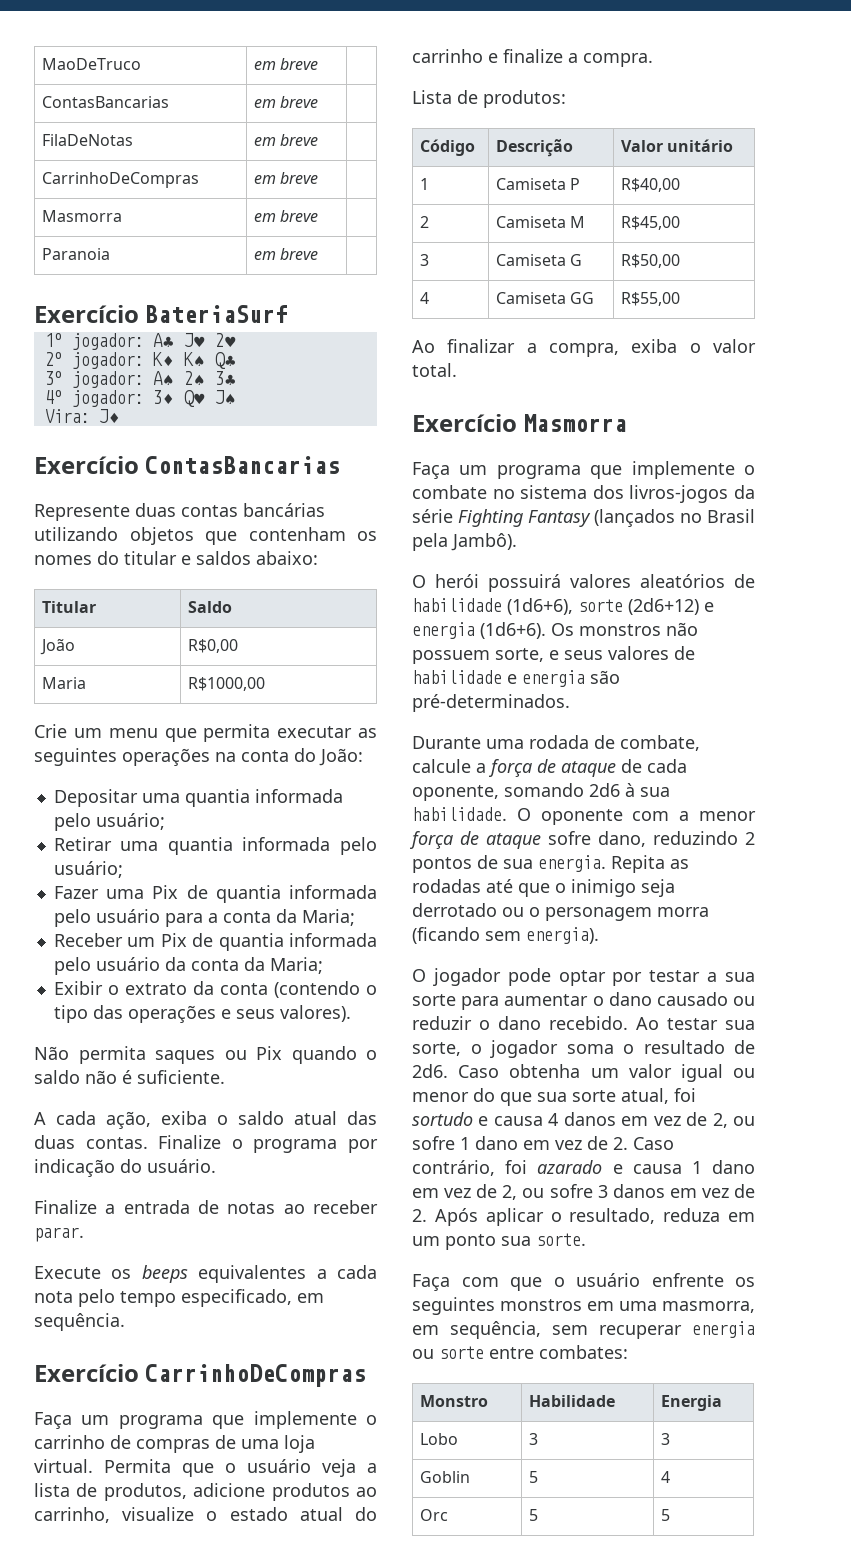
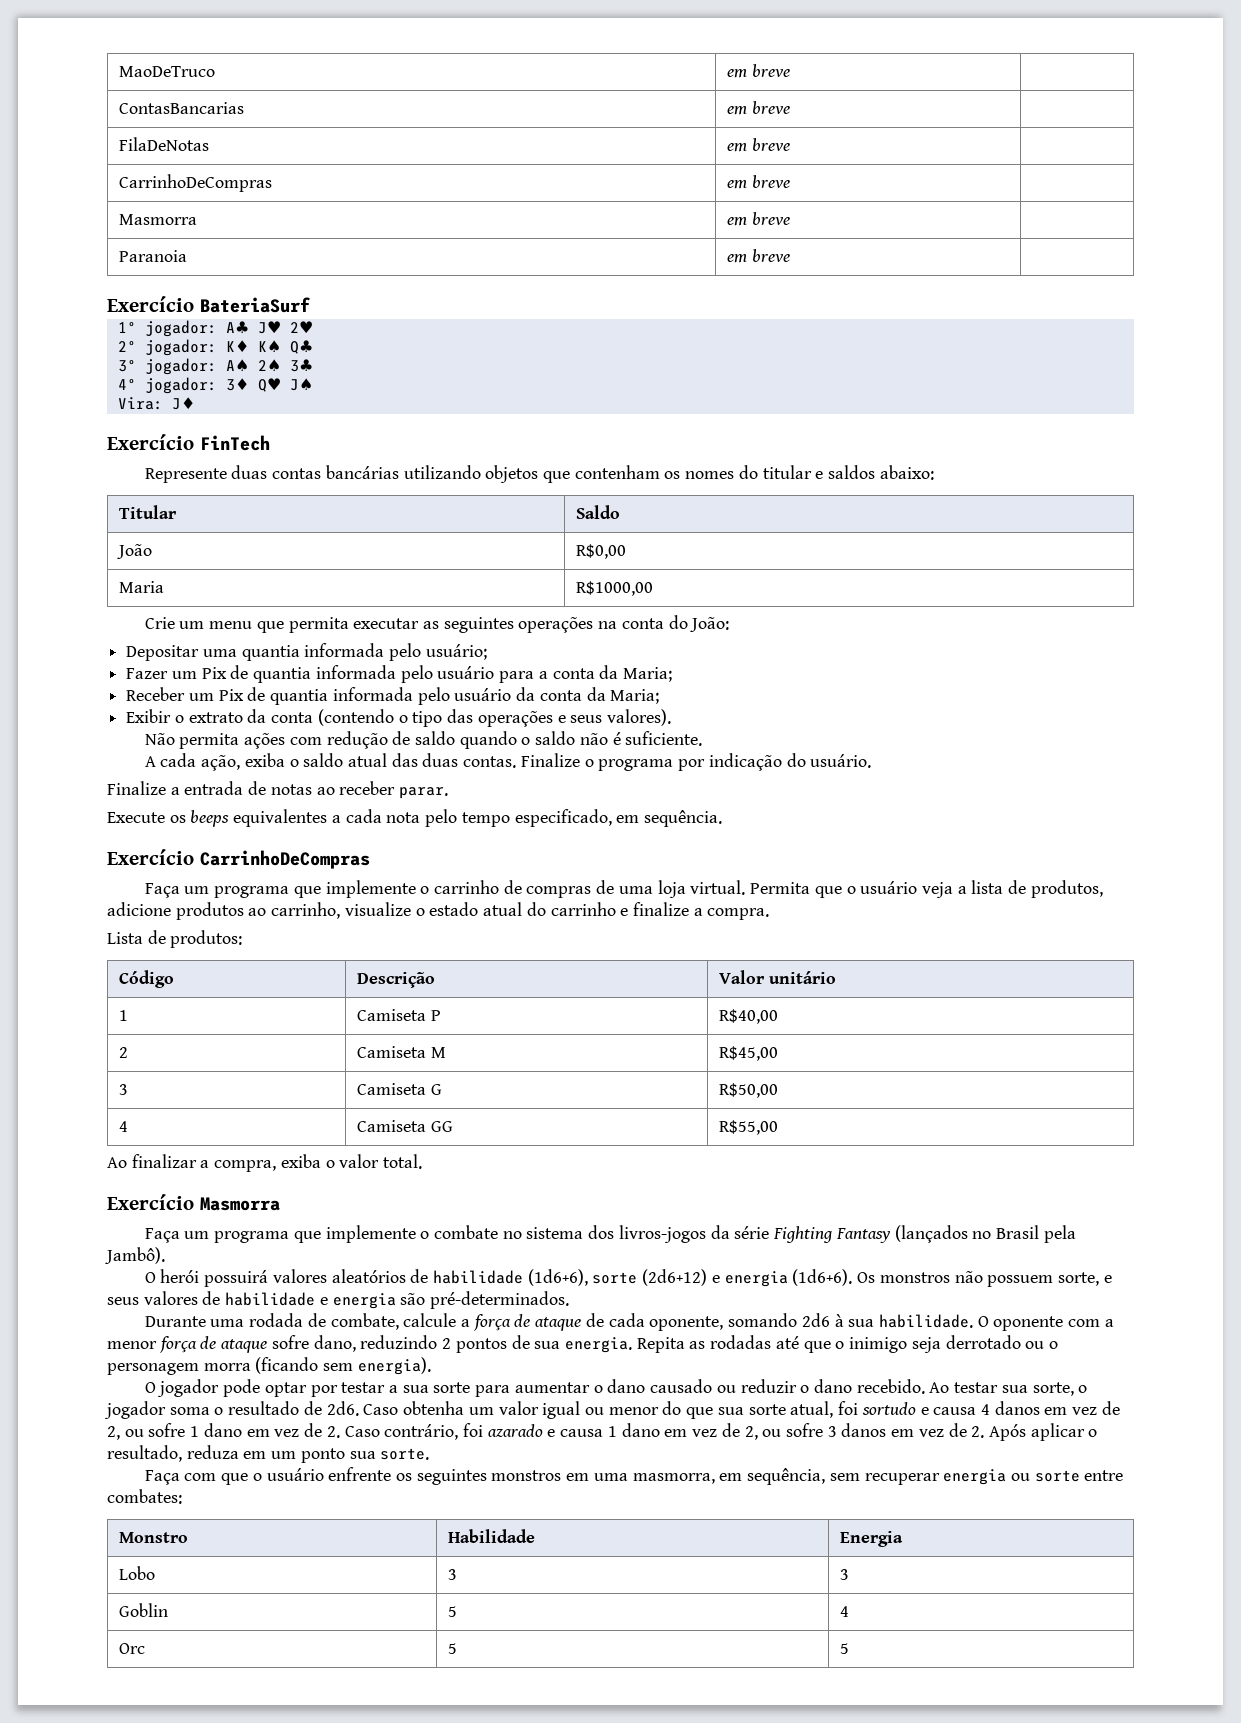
- Exercício ContasBancarias
+ Exercício FinTech
- Retirar uma quantia informada pelo usuário;
- Fazer uma Pix de quantia informada pelo usuário para a conta da Maria;
+ Fazer um Pix de quantia informada pelo usuário para a conta da Maria;
- Não permita saques ou Pix quando o saldo não é suficiente.
+ Não permita ações com redução de saldo quando o saldo não é suficiente.

